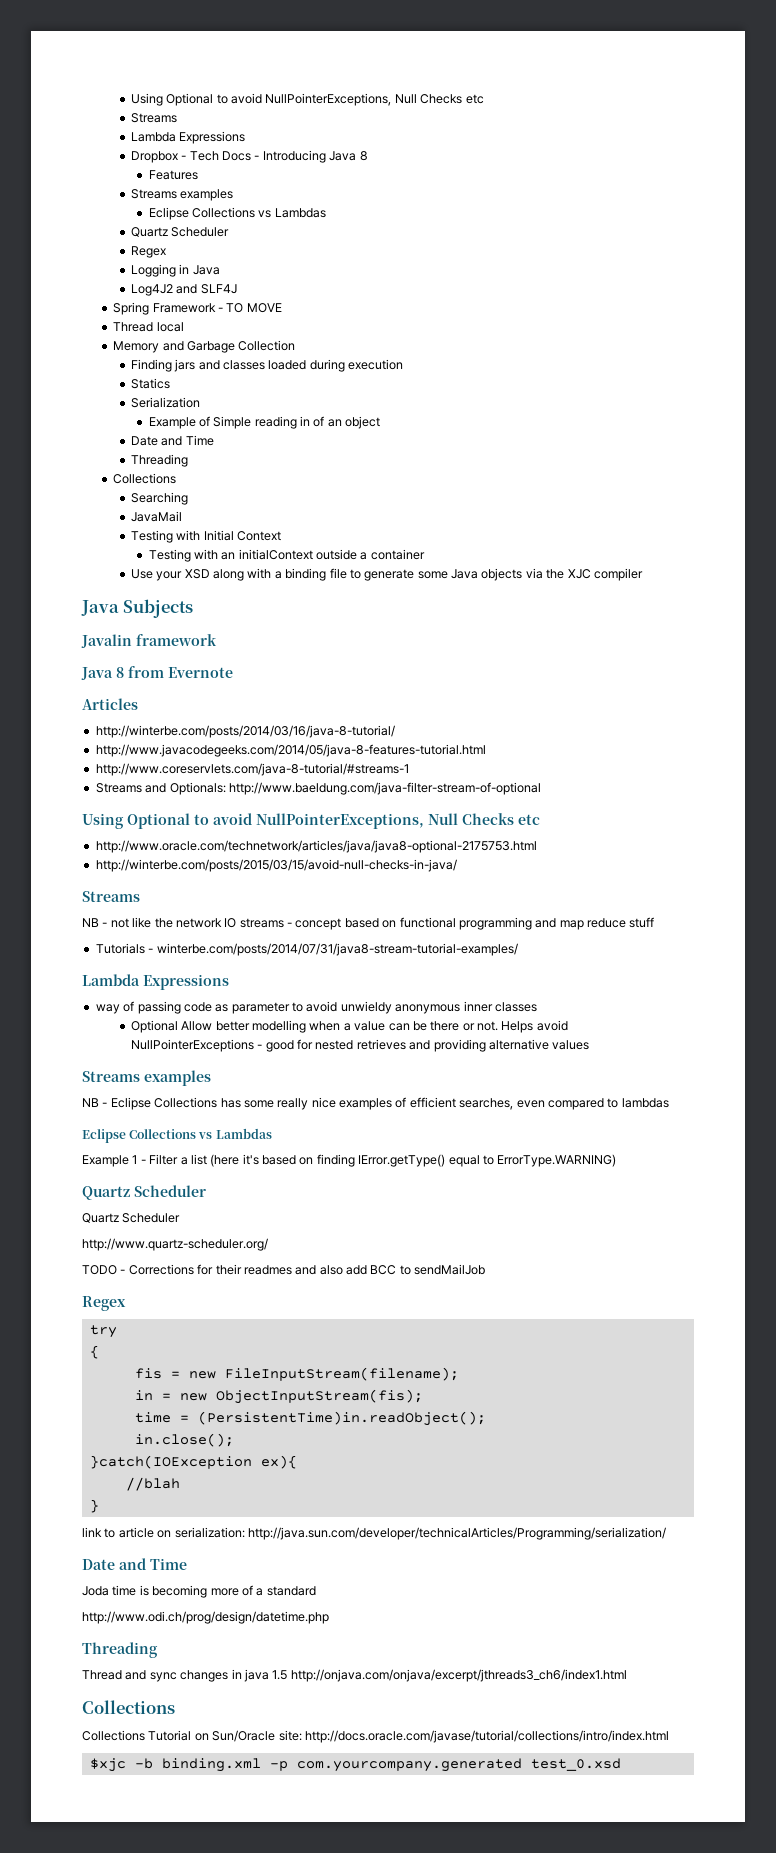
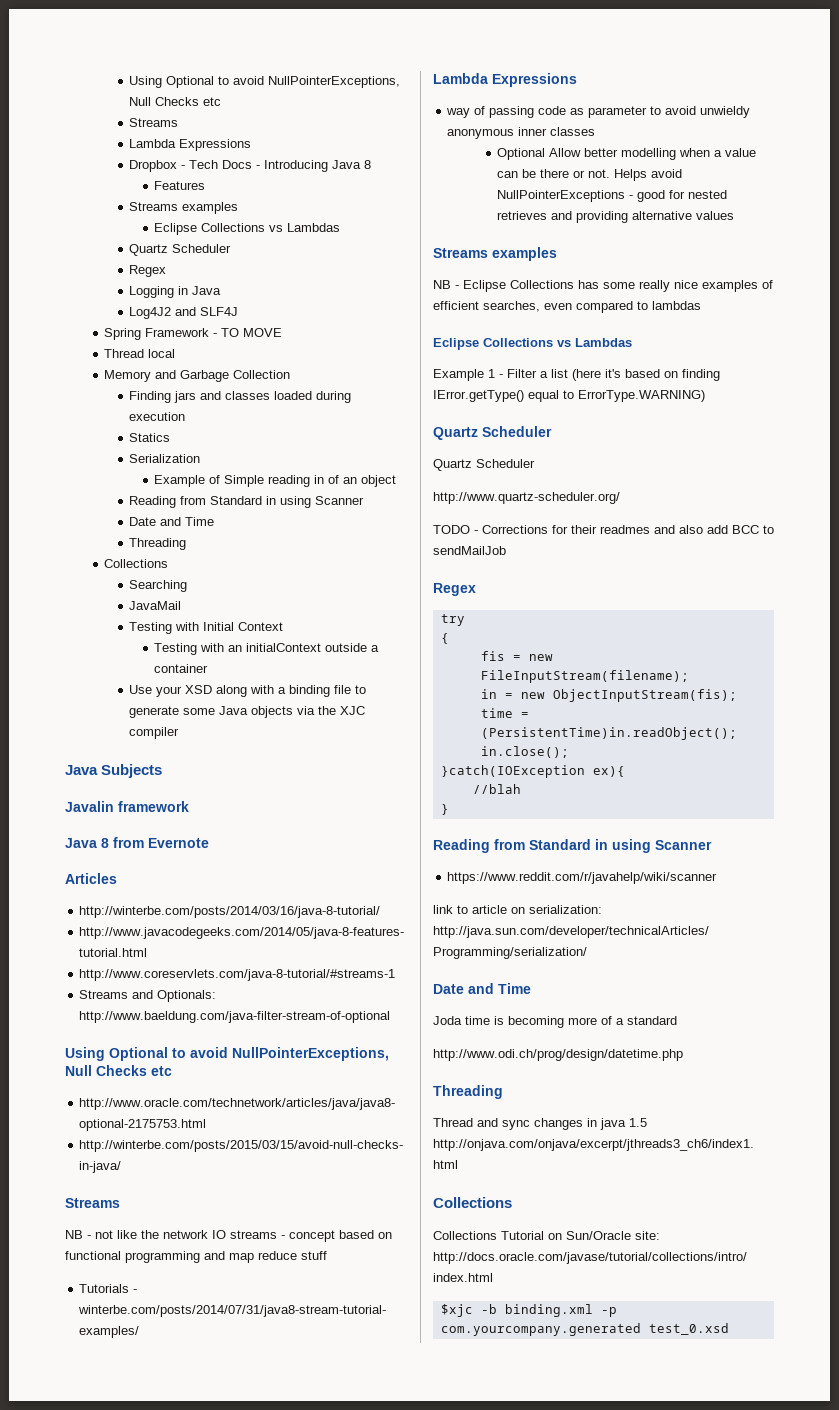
  Example of Simple reading in of an object
+ Reading from Standard in using Scanner
  }
+ Reading from Standard in using Scanner
+ https://www.reddit.com/r/javahelp/wiki/scanner

